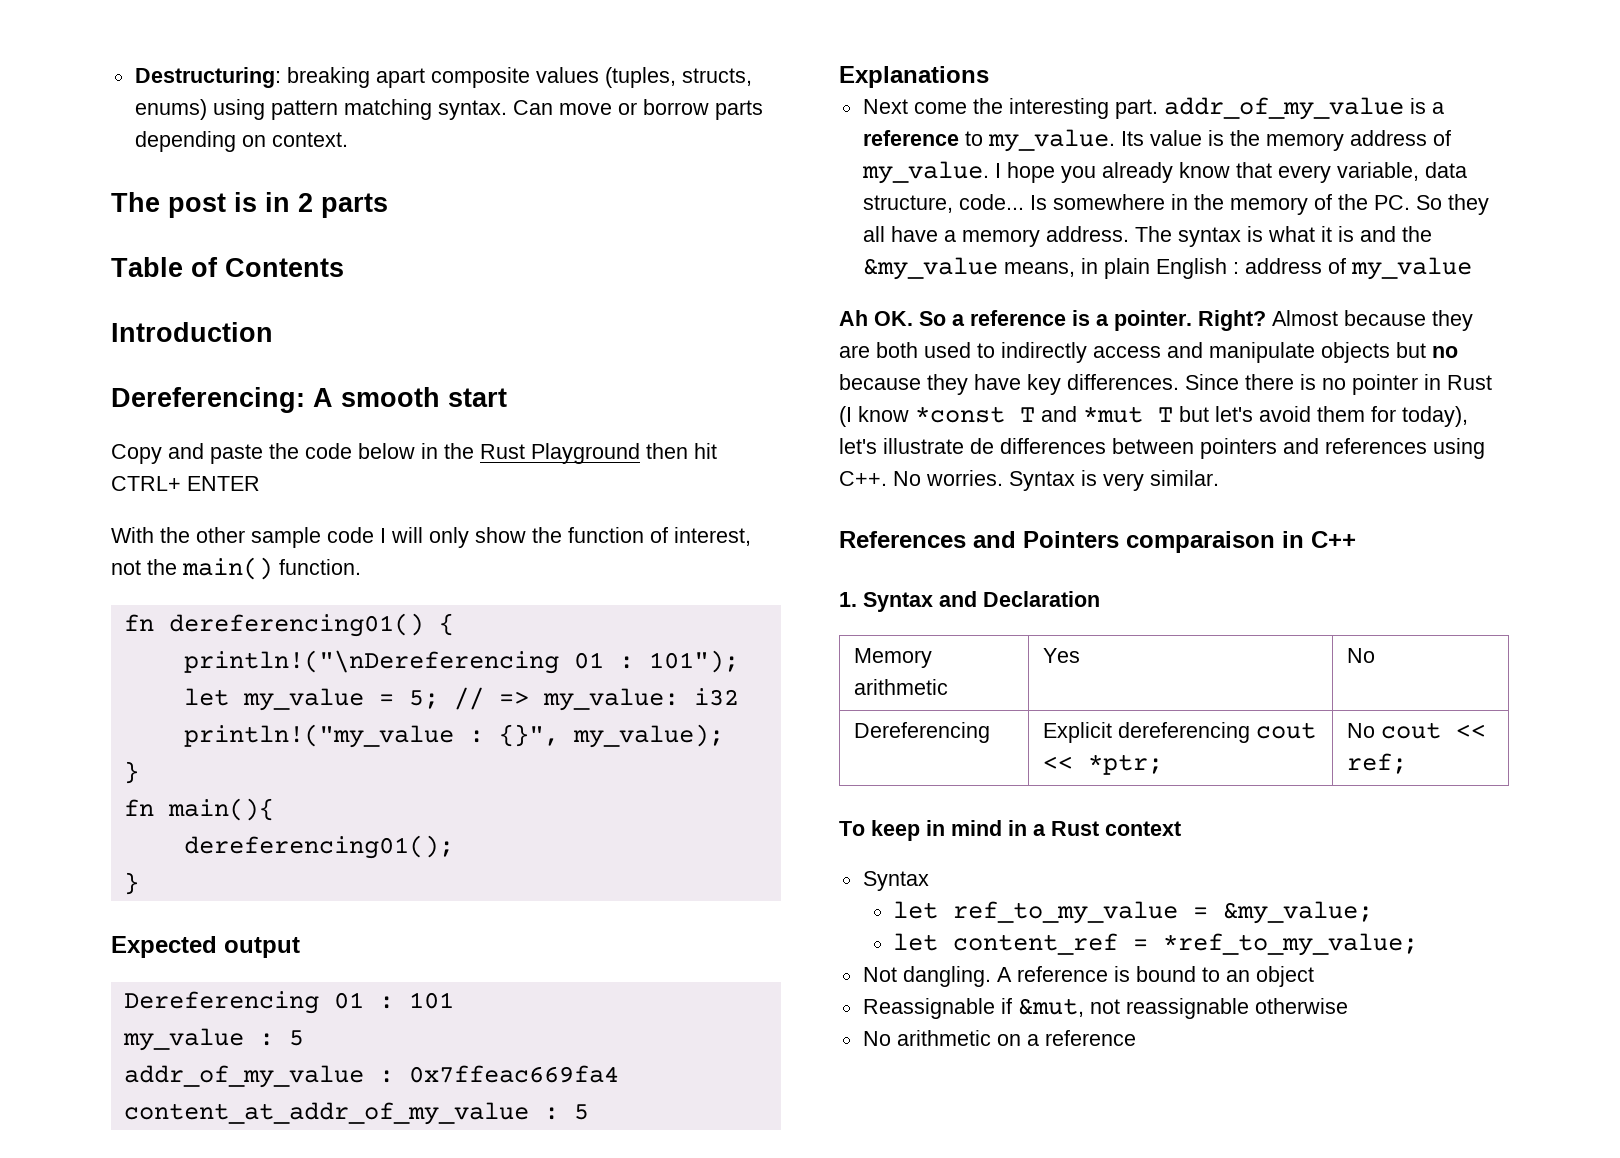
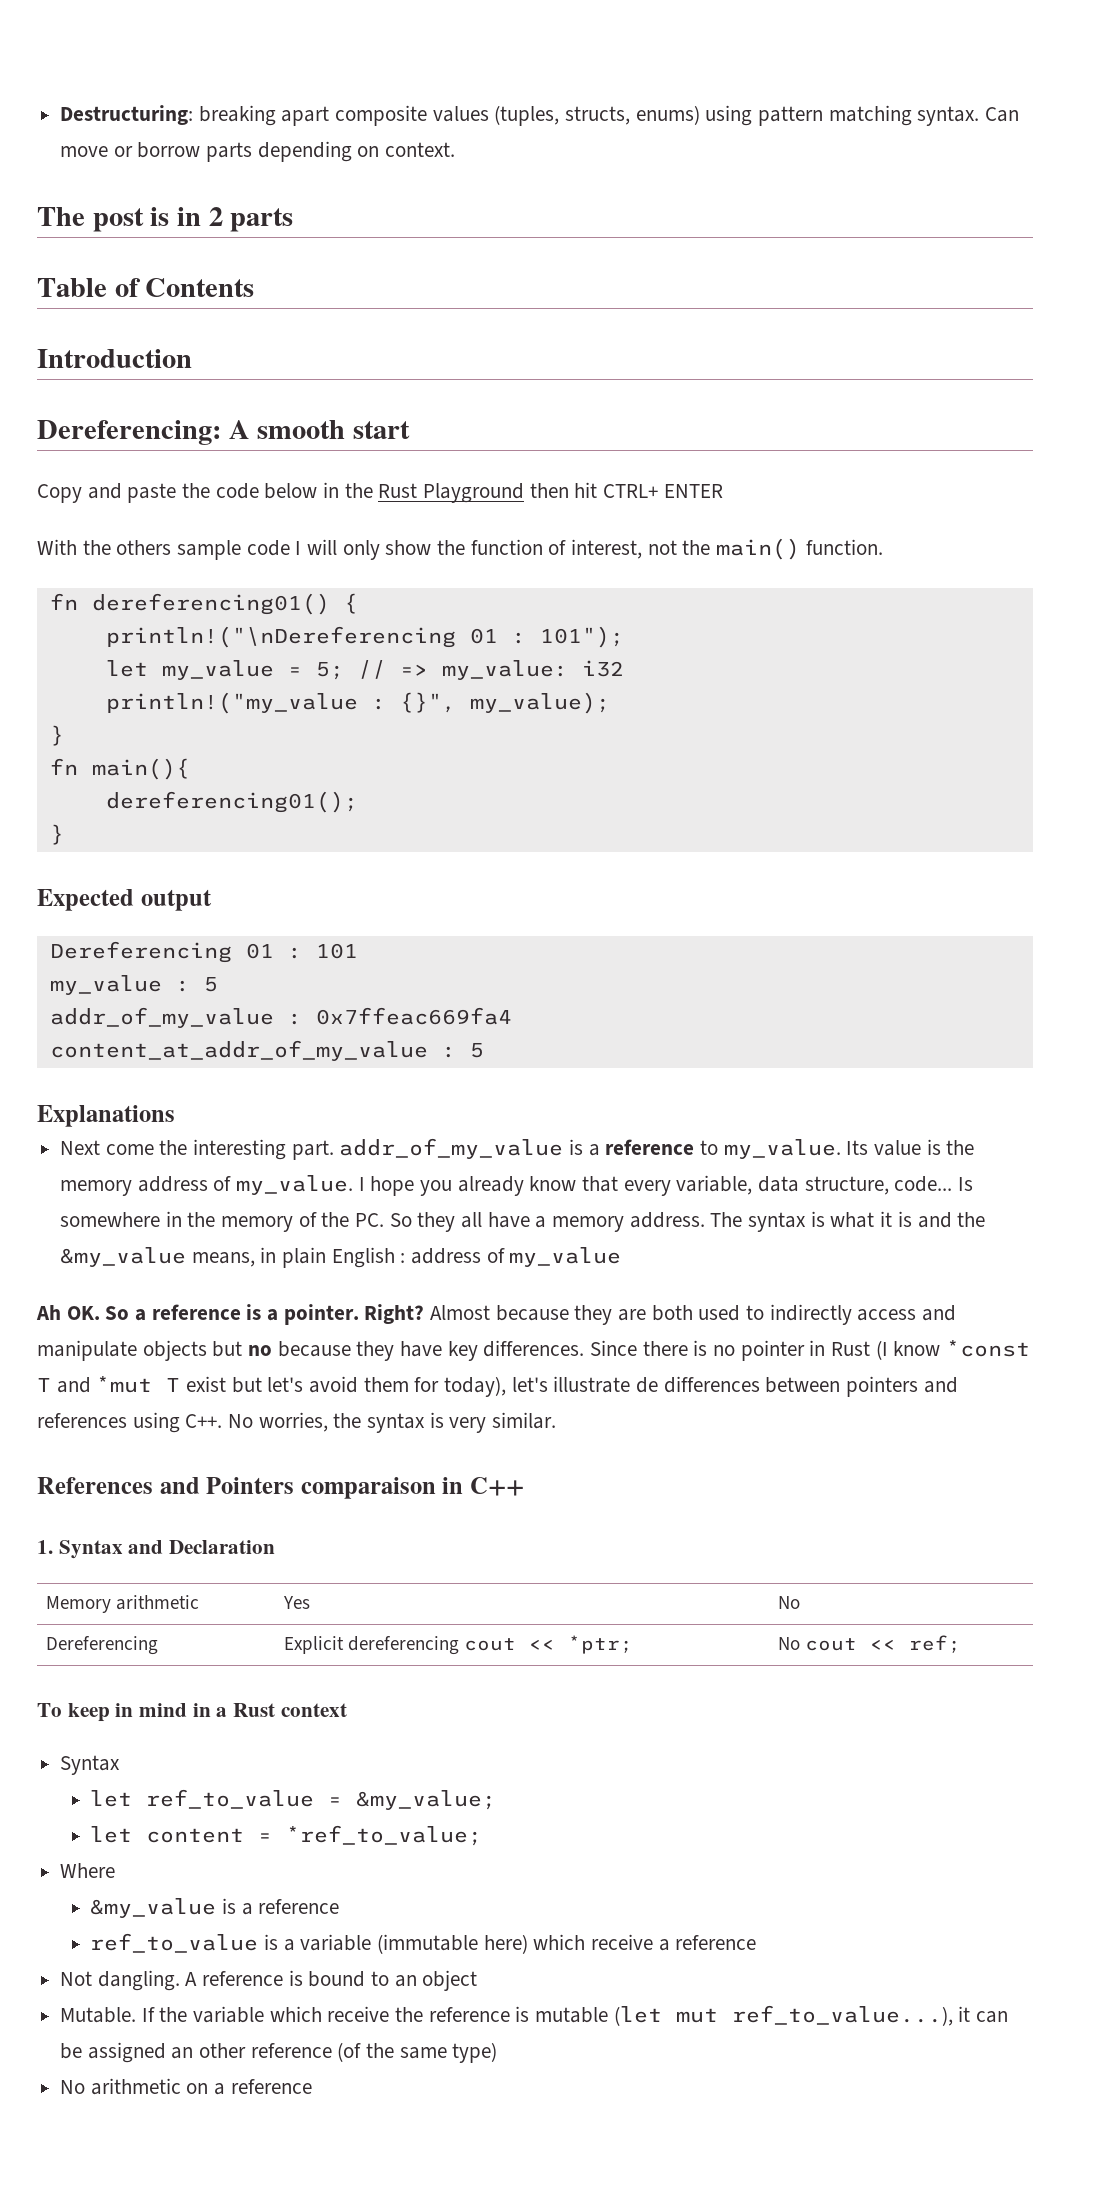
- With the other sample code I will only show the function of interest, not the main() function.
+ With the others sample code I will only show the function of interest, not the main() function.
- Since there is no pointer in Rust (I know *const T and *mut T but let's avoid them for today), let's illustrate de differences between pointers and references using C++. No worries. Syntax is very similar.
+ Since there is no pointer in Rust (I know *const T and *mut T exist but let's avoid them for today), let's illustrate de differences between pointers and references using C++. No worries, the syntax is very similar.
- let ref_to_my_value = &my_value;
+ let ref_to_value = &my_value;
- let content_ref = *ref_to_my_value;
+ let content = *ref_to_value;
+ Where
+ &my_value is a reference
+ ref_to_value is a variable (immutable here) which receive a reference
- Reassignable if &mut, not reassignable otherwise
+ Mutable. If the variable which receive the reference is mutable (let mut ref_to_value...), it can be assigned an other reference (of the same type)

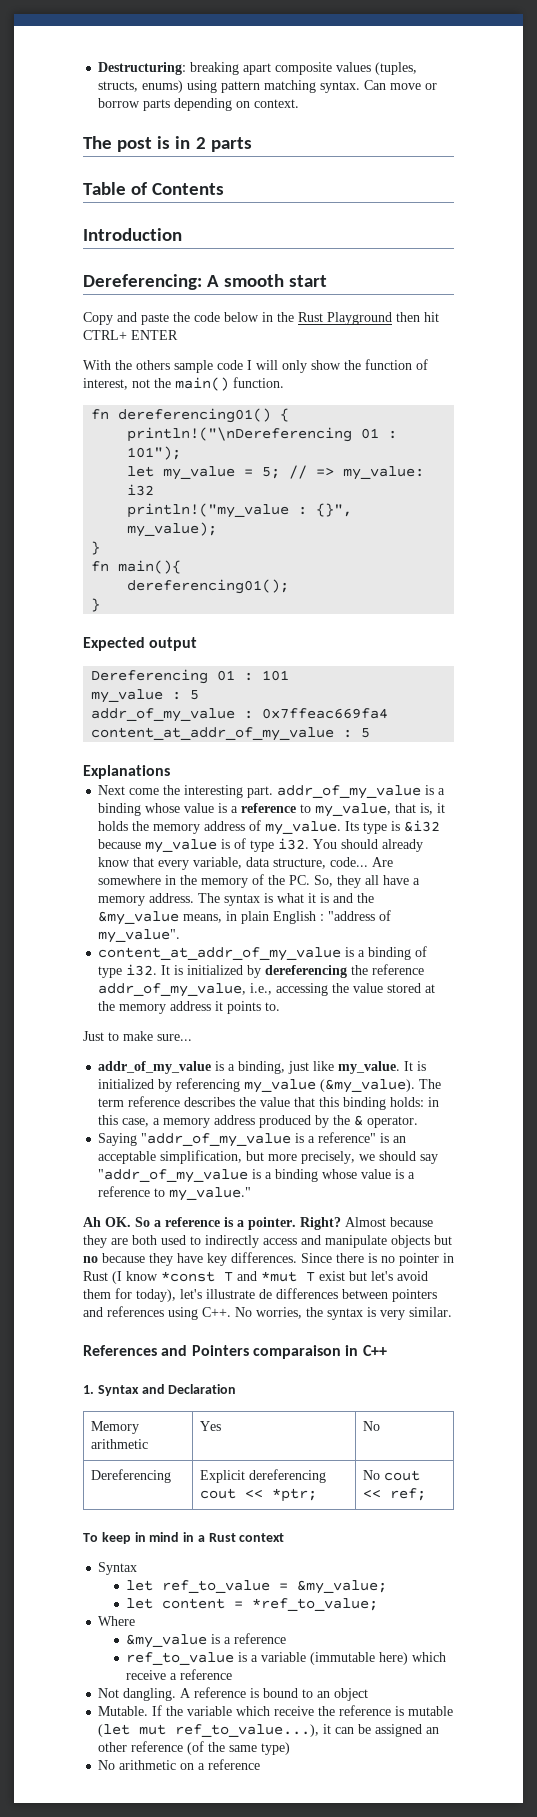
- Next come the interesting part. addr_of_my_value is a reference to my_value. Its value is the memory address of my_value.
+ Next come the interesting part. addr_of_my_value is a binding whose value is a reference to my_value, that is, it holds the memory address of my_value.
- I hope you already know that every variable, data structure, code...
+ Its type is &i32 because my_value is of type i32. You should already know that every variable, data structure, code...
- Is somewhere in the memory of the PC. So they all have a memory address.
+ Are somewhere in the memory of the PC. So, they all have a memory address.
- The syntax is what it is and the &my_value means, in plain English : address of my_value
+ The syntax is what it is and the &my_value means, in plain English : "address of my_value".
+ content_at_addr_of_my_value is a binding of type i32. It is initialized by dereferencing the reference addr_of_my_value, i.e., accessing the value stored at the memory address it points to.
+ Just to make sure...
+ addr_of_my_value is a binding, just like my_value. It is initialized by referencing my_value (&my_value). The term reference describes the value that this binding holds: in this case, a memory address produced by the & operator.
+ Saying "addr_of_my_value is a reference" is an acceptable simplification, but more precisely, we should say "addr_of_my_value is a binding whose value is a reference to my_value."

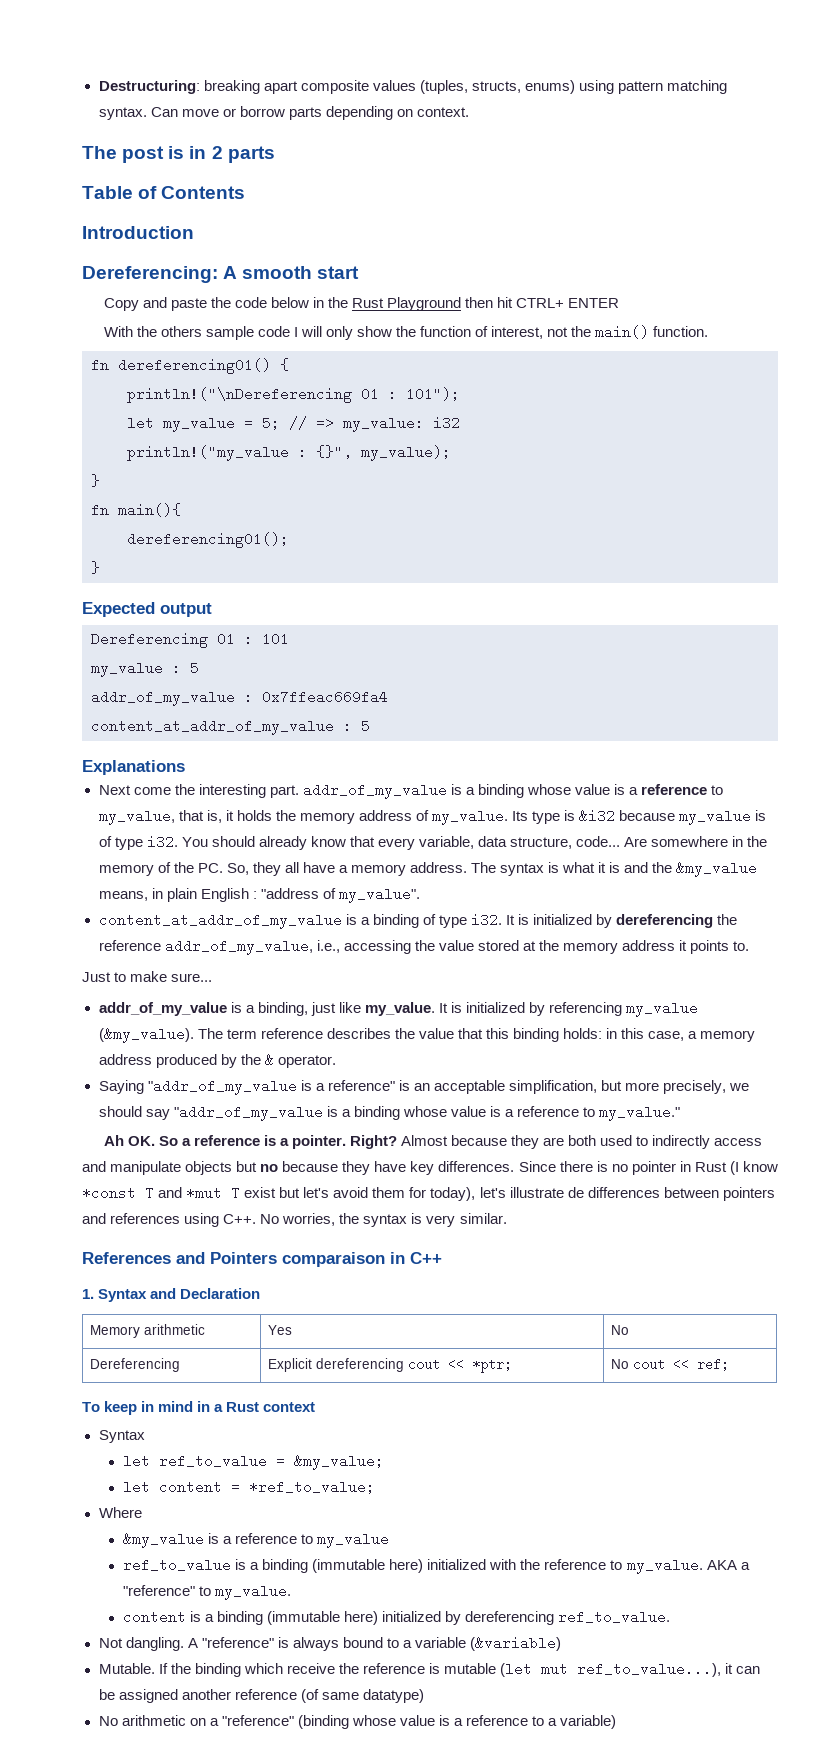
- &my_value is a reference
+ &my_value is a reference to my_value
- ref_to_value is a variable (immutable here) which receive a reference
- Not dangling. A reference is bound to an object
+ ref_to_value is a binding (immutable here) initialized with the reference to my_value. AKA a "reference" to my_value.
+ content is a binding (immutable here) initialized by dereferencing ref_to_value.
+ Not dangling. A "reference" is always bound to a variable (&variable)
- If the variable which receive the reference is mutable (let mut ref_to_value...), it can be assigned an other reference (of the same type)
- No arithmetic on a reference
+ If the binding which receive the reference is mutable (let mut ref_to_value...), it can be assigned another reference (of same datatype)
+ No arithmetic on a "reference" (binding whose value is a reference to a variable)

